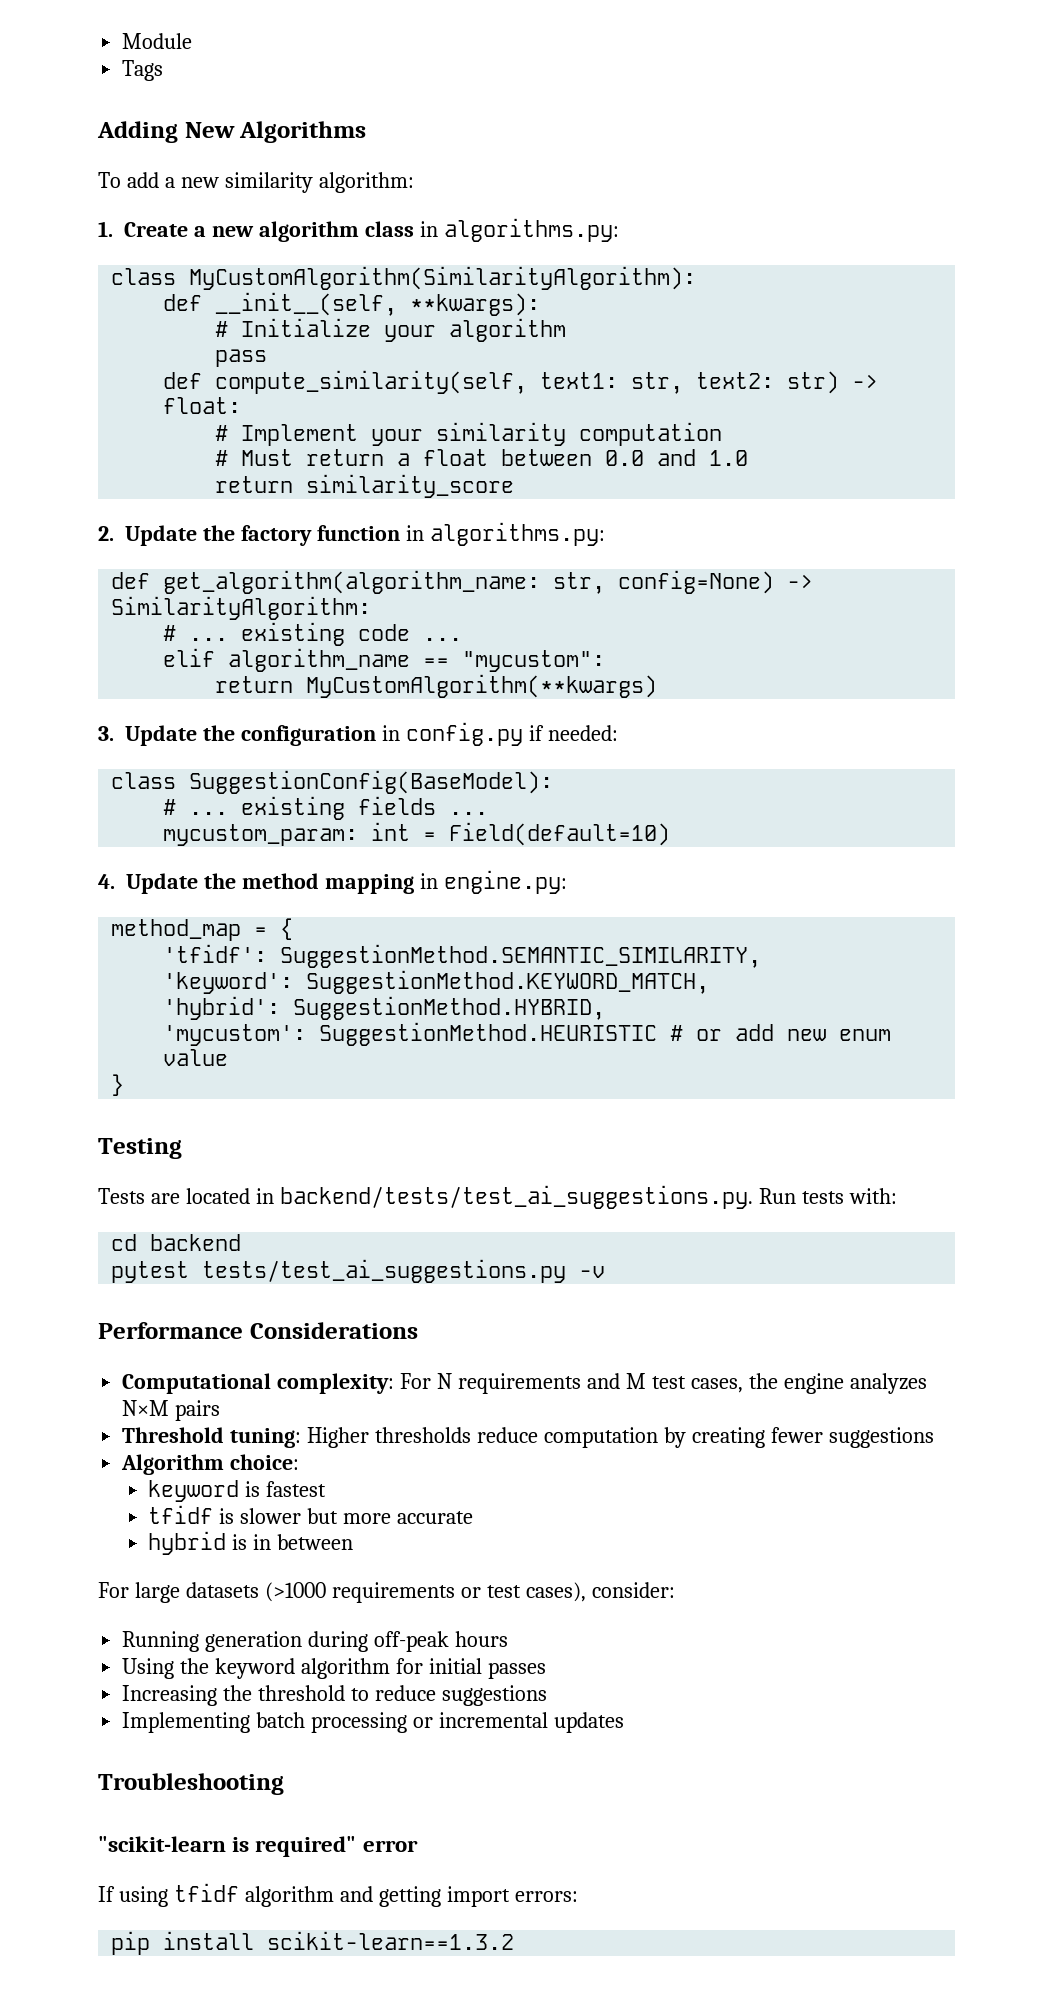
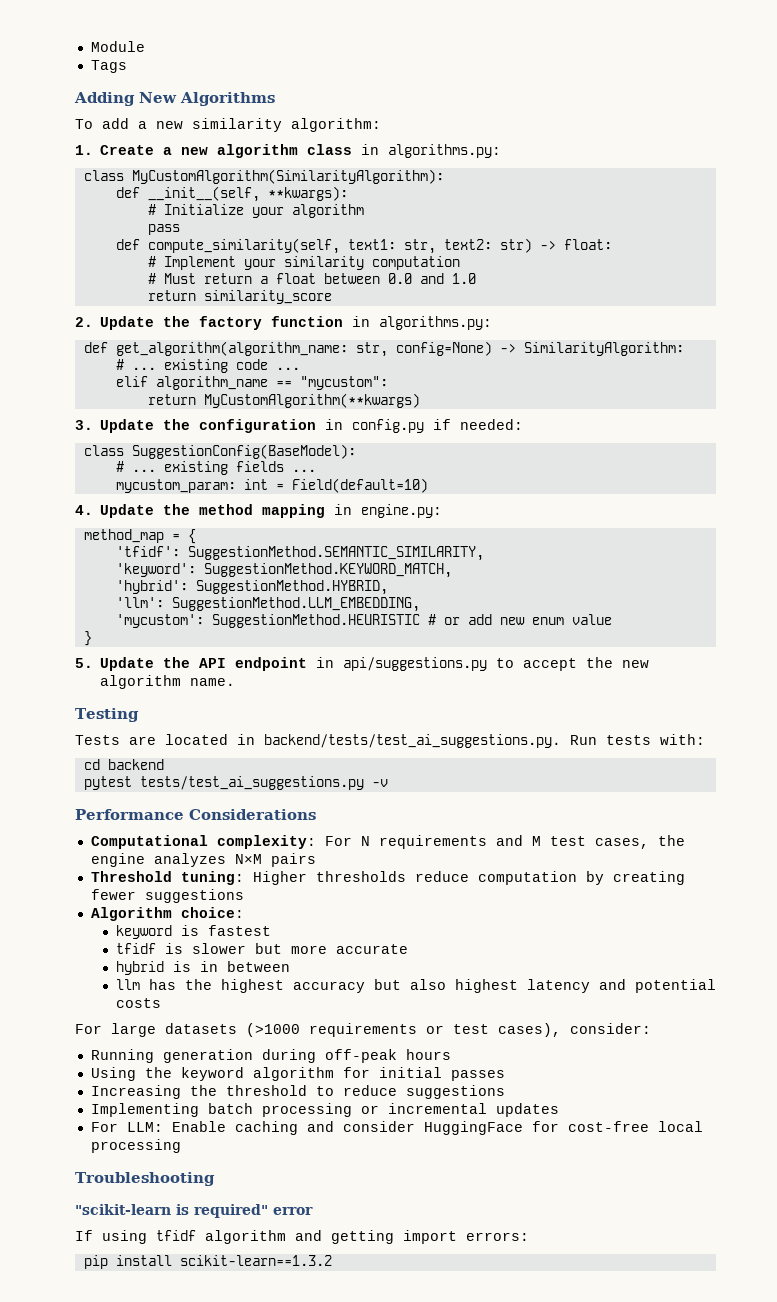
+ 'llm': SuggestionMethod.LLM_EMBEDDING,
+ 5. Update the API endpoint in api/suggestions.py to accept the new algorithm name.
+ llm has the highest accuracy but also highest latency and potential costs
+ For LLM: Enable caching and consider HuggingFace for cost-free local processing

